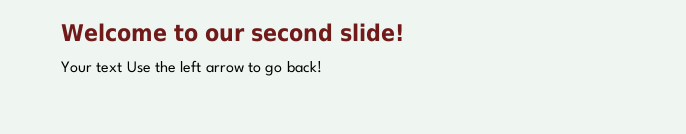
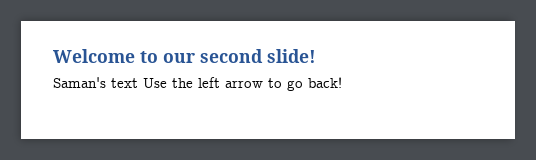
- Your text Use the left arrow to go back!
+ Saman's text Use the left arrow to go back!

